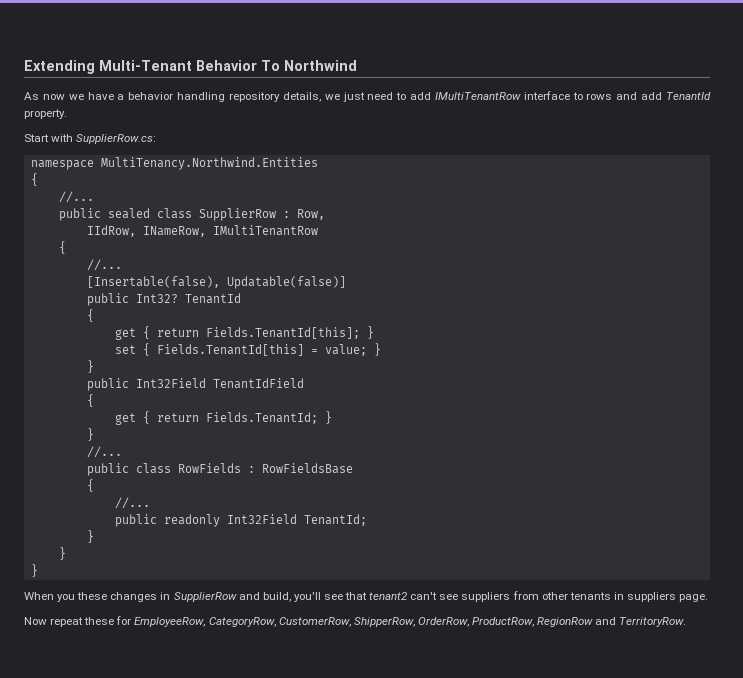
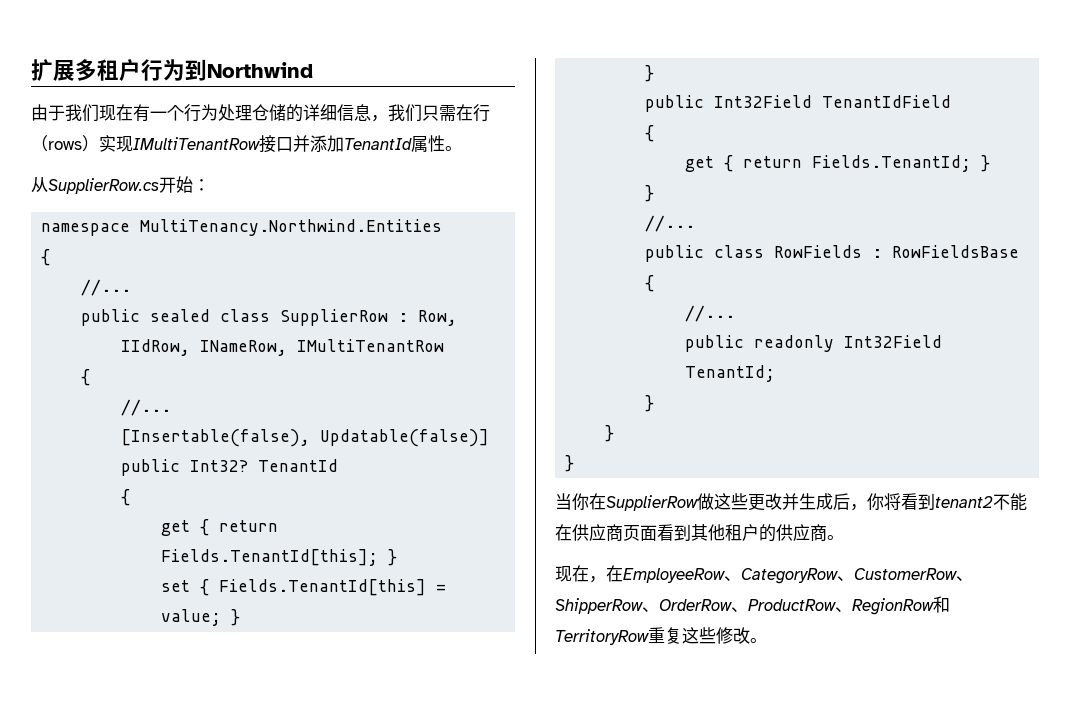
- Extending Multi-Tenant Behavior To Northwind
- As now we have a behavior handling repository details, we just need to add IMultiTenantRow interface to rows and add TenantId property.
- Start with SupplierRow.cs:
+ 扩展多租户行为到Northwind
+ 由于我们现在有一个行为处理仓储的详细信息，我们只需在行（rows）实现IMultiTenantRow接口并添加TenantId属性。
+ 从SupplierRow.cs开始：
- When you these changes in SupplierRow and build, you'll see that tenant2 can't see suppliers from other tenants in suppliers page.
- Now repeat these for EmployeeRow, CategoryRow, CustomerRow, ShipperRow, OrderRow, ProductRow, RegionRow and TerritoryRow.
+ 当你在SupplierRow做这些更改并生成后，你将看到tenant2不能在供应商页面看到其他租户的供应商。
+ 现在，在EmployeeRow、CategoryRow、CustomerRow、ShipperRow、OrderRow、ProductRow、RegionRow和TerritoryRow重复这些修改。

